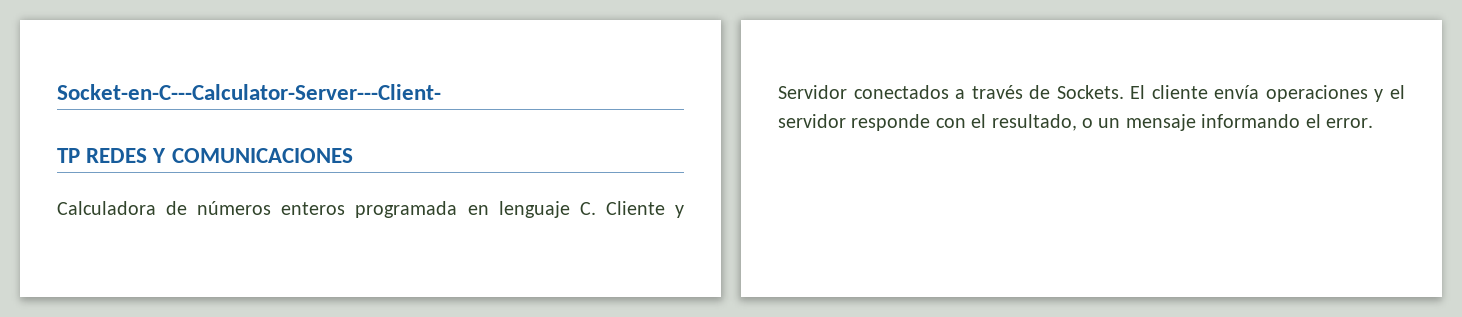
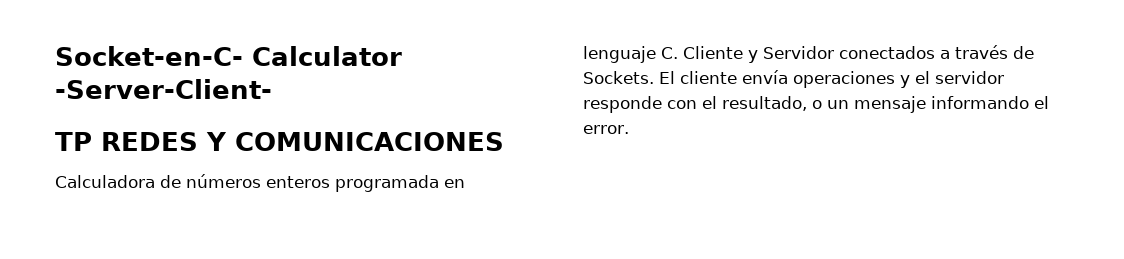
- Socket-en-C---Calculator-Server---Client-
+ Socket-en-C- Calculator -Server-Client-

